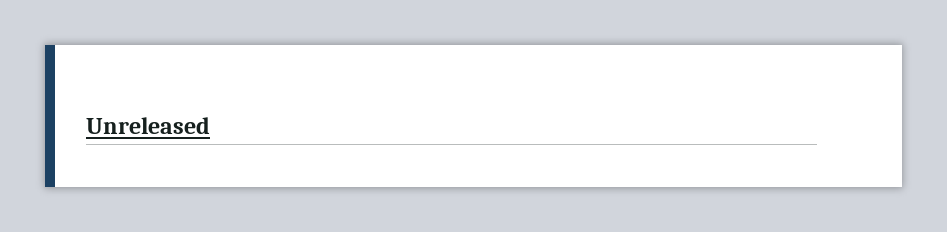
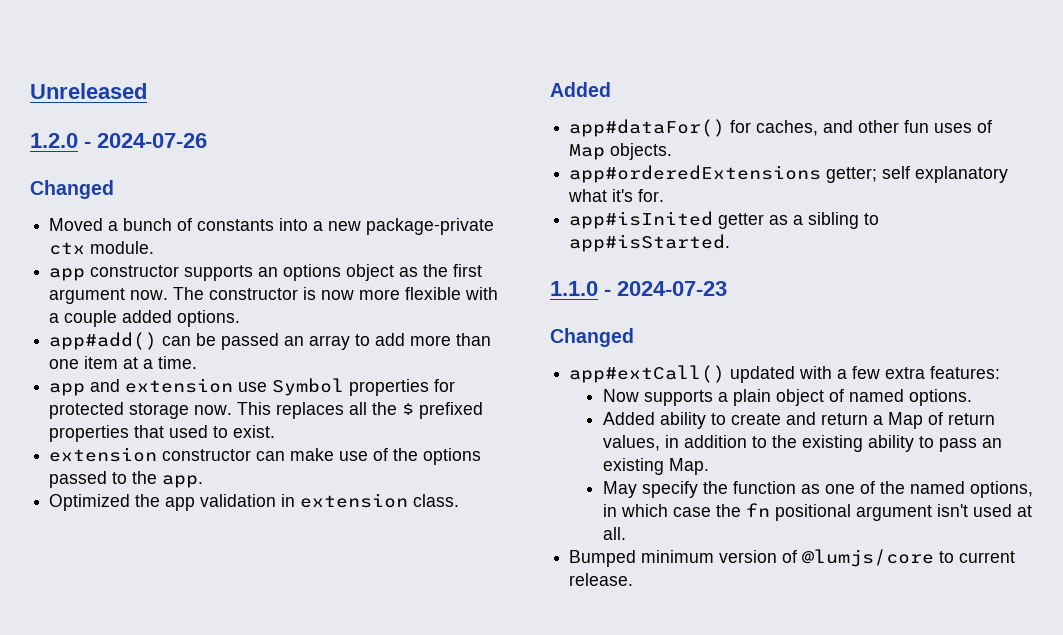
+ 1.2.0 - 2024-07-26
+ Changed
+ Moved a bunch of constants into a new package-private ctx module.
+ app constructor supports an options object as the first argument now. The constructor is now more flexible with a couple added options.
+ app#add() can be passed an array to add more than one item at a time.
+ app and extension use Symbol properties for protected storage now. This replaces all the $ prefixed properties that used to exist.
+ extension constructor can make use of the options passed to the app.
+ Optimized the app validation in extension class.
+ Added
+ app#dataFor() for caches, and other fun uses of Map objects.
+ app#orderedExtensions getter; self explanatory what it's for.
+ app#isInited getter as a sibling to app#isStarted.
+ 1.1.0 - 2024-07-23
+ Changed
+ app#extCall() updated with a few extra features:
+ Now supports a plain object of named options.
+ Added ability to create and return a Map of return values, in addition to the existing ability to pass an existing Map.
+ May specify the function as one of the named options, in which case the fn positional argument isn't used at all.
+ Bumped minimum version of @lumjs/core to current release.

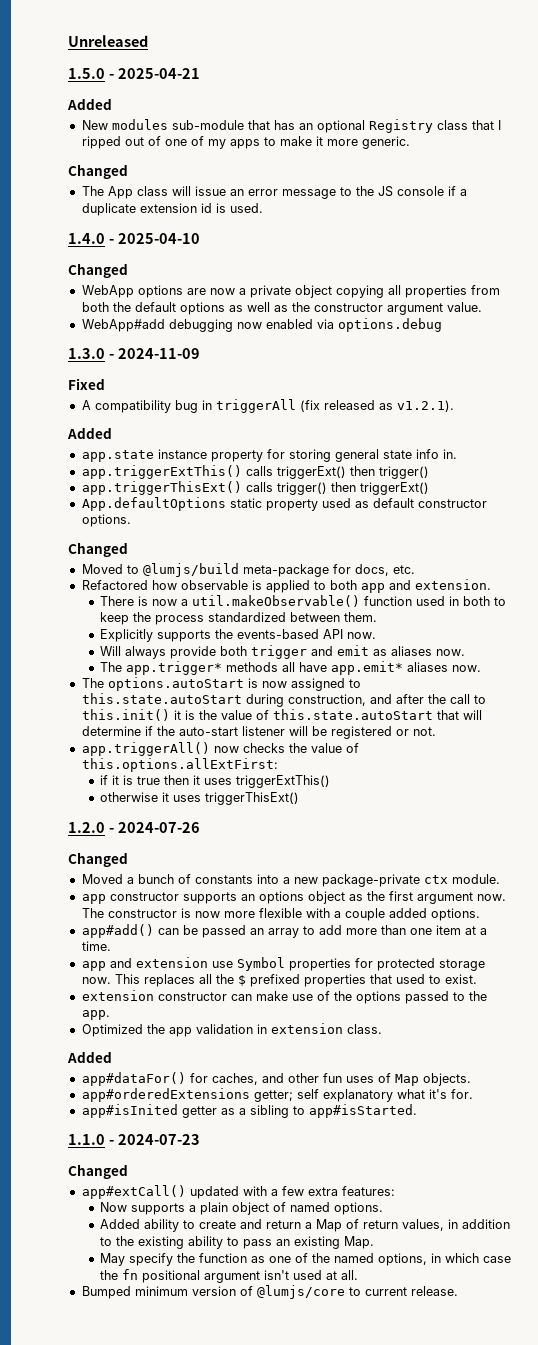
+ 1.5.0 - 2025-04-21
+ Added
+ New modules sub-module that has an optional Registry class that I ripped out of one of my apps to make it more generic.
+ Changed
+ The App class will issue an error message to the JS console if a duplicate extension id is used.
+ 1.4.0 - 2025-04-10
+ Changed
+ WebApp options are now a private object copying all properties from both the default options as well as the constructor argument value.
+ WebApp#add debugging now enabled via options.debug
+ 1.3.0 - 2024-11-09
+ Fixed
+ A compatibility bug in triggerAll (fix released as v1.2.1).
+ Added
+ app.state instance property for storing general state info in.
+ app.triggerExtThis() calls triggerExt() then trigger()
+ app.triggerThisExt() calls trigger() then triggerExt()
+ App.defaultOptions static property used as default constructor options.
+ Changed
+ Moved to @lumjs/build meta-package for docs, etc.
+ Refactored how observable is applied to both app and extension.
+ There is now a util.makeObservable() function used in both to keep the process standardized between them.
+ Explicitly supports the events-based API now.
+ Will always provide both trigger and emit as aliases now.
+ The app.trigger* methods all have app.emit* aliases now.
+ The options.autoStart is now assigned to this.state.autoStart during construction, and after the call to this.init() it is the value of this.state.autoStart that will determine if the auto-start listener will be registered or not.
+ app.triggerAll() now checks the value of this.options.allExtFirst:
+ if it is true then it uses triggerExtThis()
+ otherwise it uses triggerThisExt()

